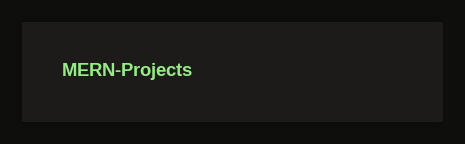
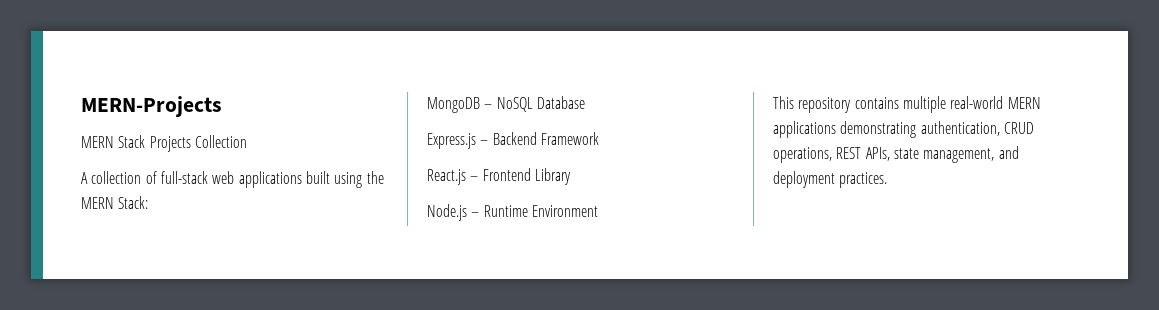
+ MERN Stack Projects Collection
+ A collection of full-stack web applications built using the MERN Stack:
+ MongoDB – NoSQL Database
+ Express.js – Backend Framework
+ React.js – Frontend Library
+ Node.js – Runtime Environment
+ This repository contains multiple real-world MERN applications demonstrating authentication, CRUD operations, REST APIs, state management, and deployment practices.

